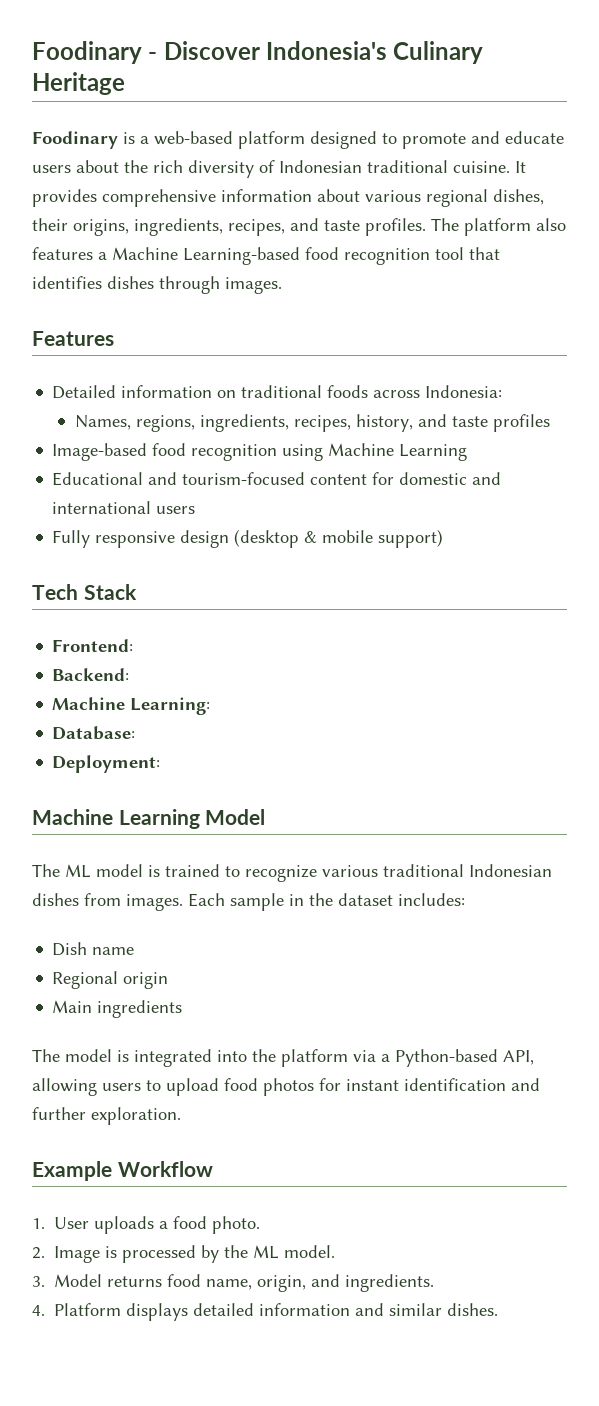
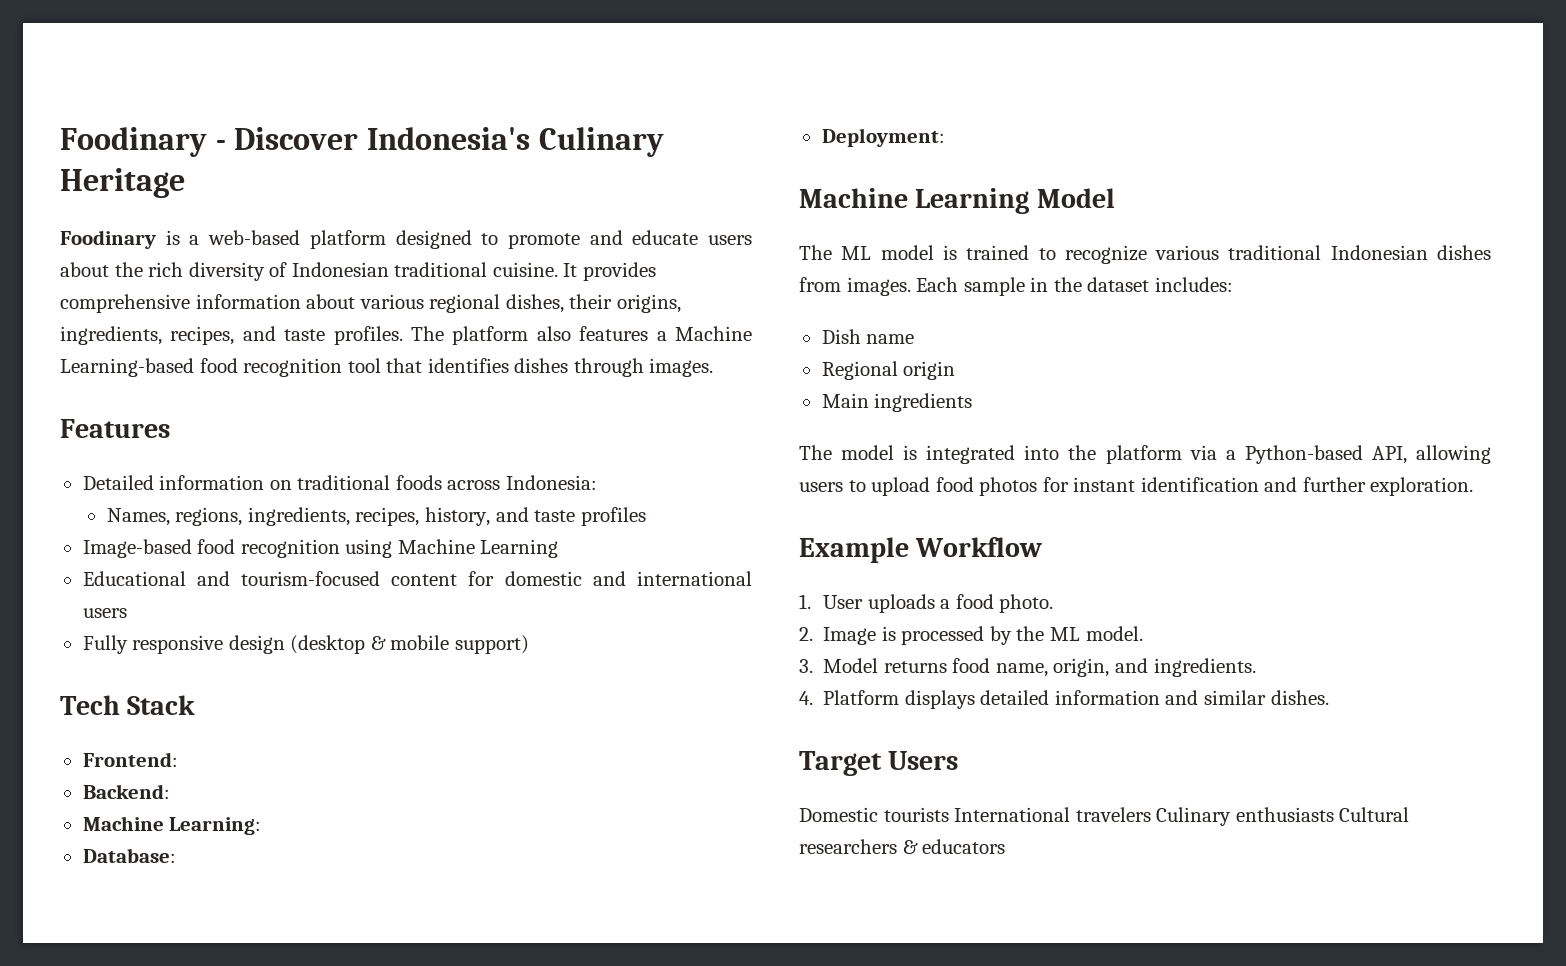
+ Target Users
+ Domestic tourists International travelers Culinary enthusiasts Cultural researchers & educators

